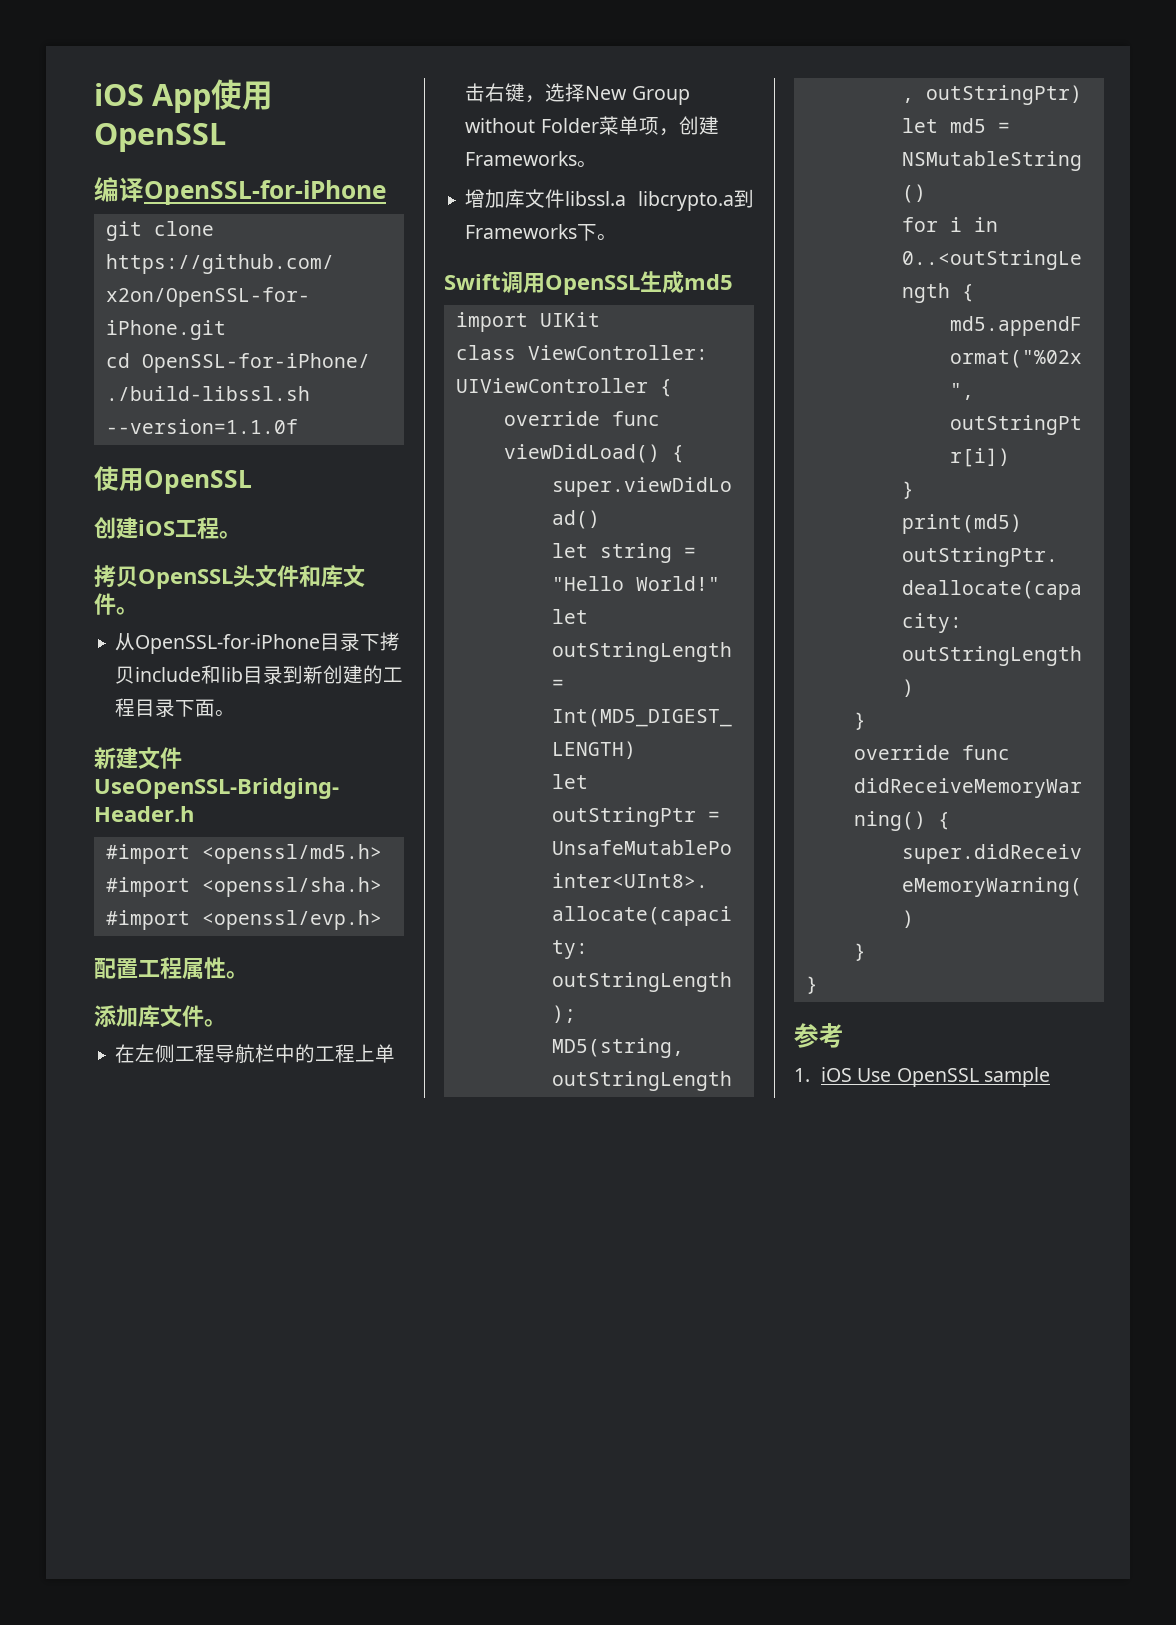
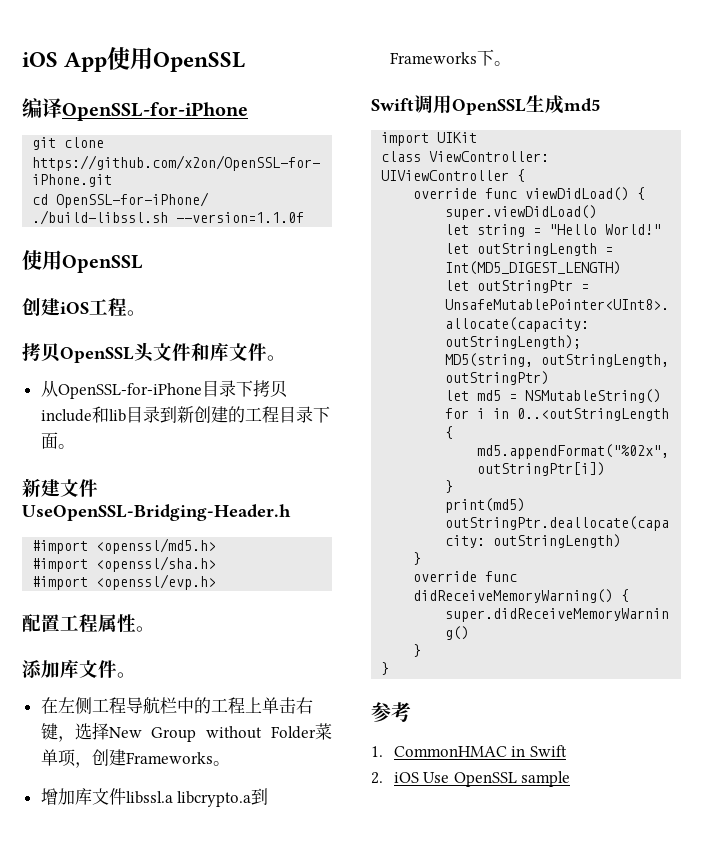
- 1. iOS Use OpenSSL sample
+ 1. CommonHMAC in Swift
+ 2. iOS Use OpenSSL sample

